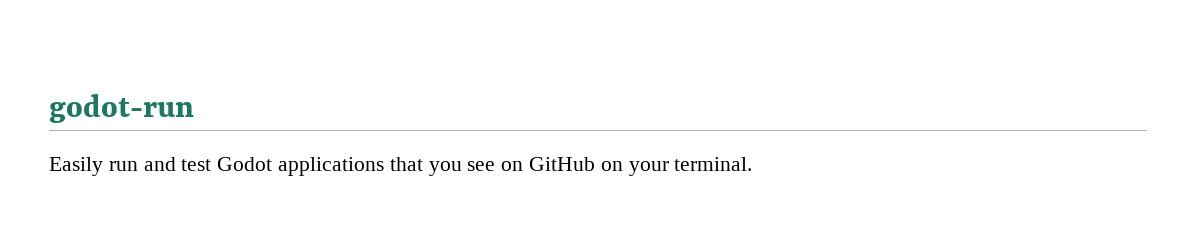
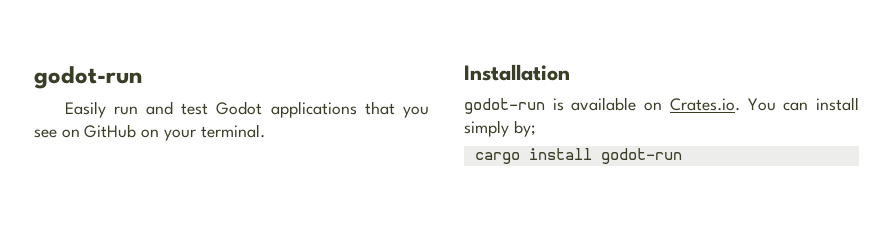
+ Installation
+ godot-run is available on Crates.io. You can install simply by;
+ cargo install godot-run

